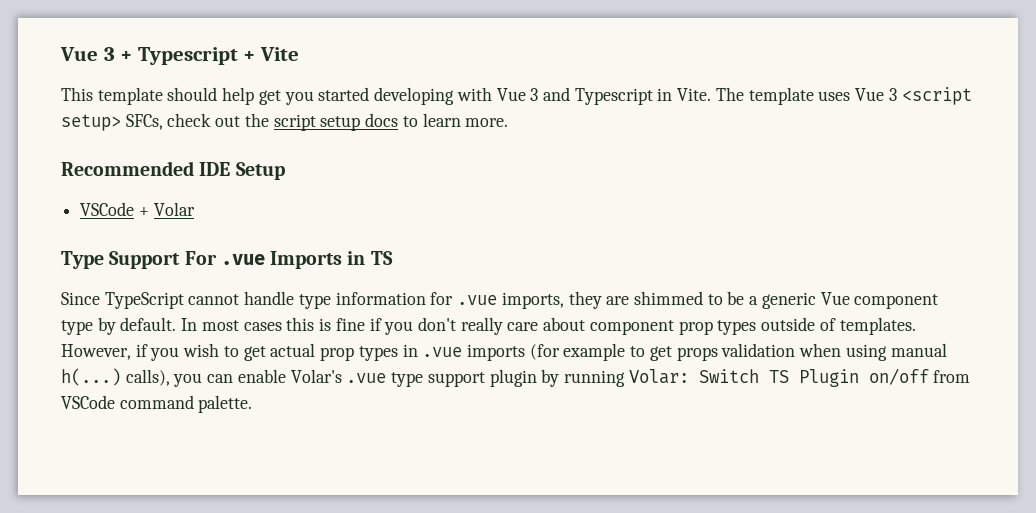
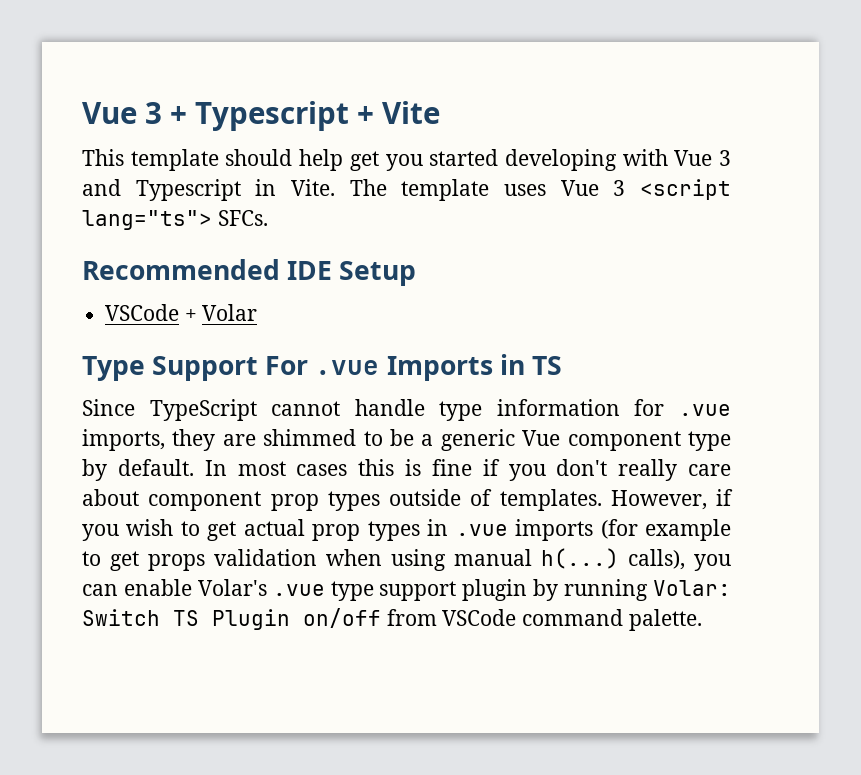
- The template uses Vue 3 <script setup> SFCs, check out the script setup docs to learn more.
+ The template uses Vue 3 <script lang="ts"> SFCs.

